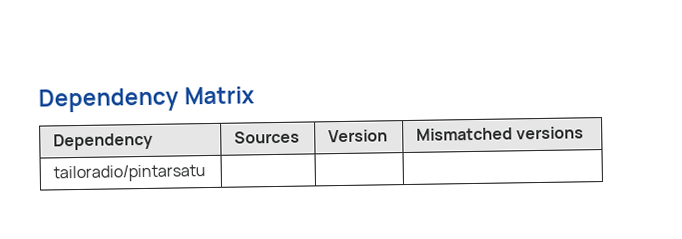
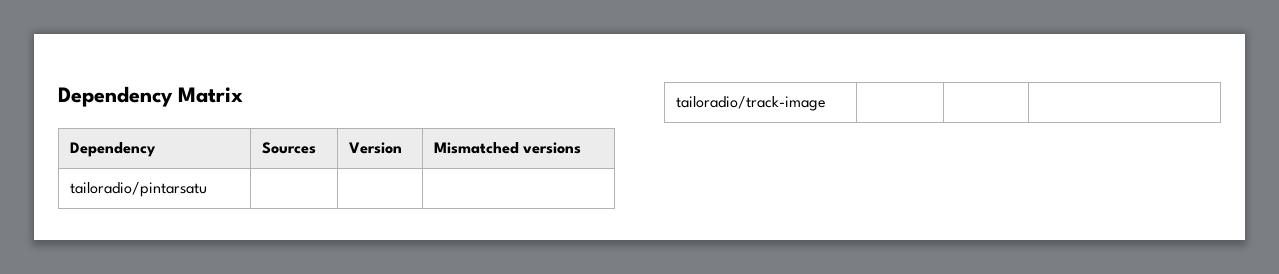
+ tailoradio/track-image | | |

